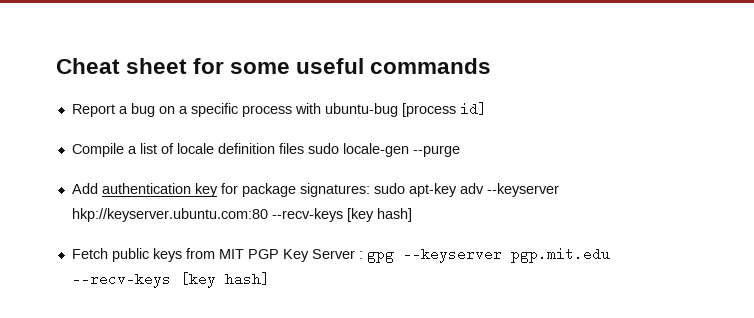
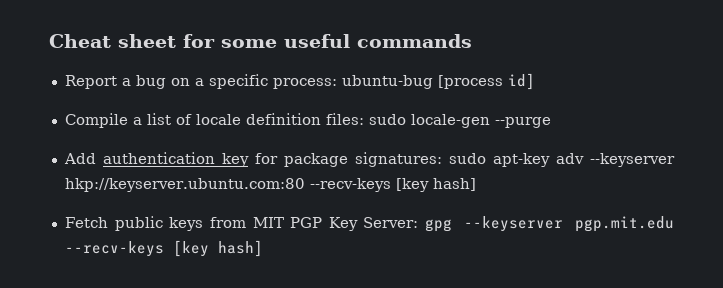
- Report a bug on a specific process with ubuntu-bug [process id]
+ Report a bug on a specific process: ubuntu-bug [process id]
- Compile a list of locale definition files sudo locale-gen --purge
+ Compile a list of locale definition files: sudo locale-gen --purge
- Fetch public keys from MIT PGP Key Server : gpg --keyserver pgp.mit.edu --recv-keys [key hash]
+ Fetch public keys from MIT PGP Key Server: gpg --keyserver pgp.mit.edu --recv-keys [key hash]

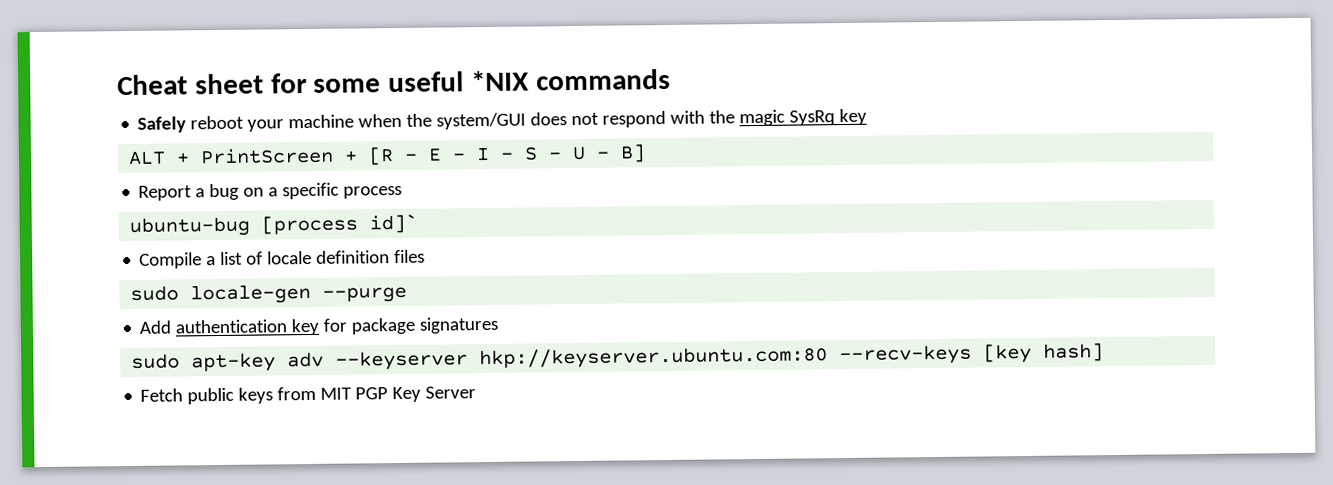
- Cheat sheet for some useful commands
+ Cheat sheet for some useful *NIX commands
+ Safely reboot your machine when the system/GUI does not respond with the magic SysRq key
+ ALT + PrintScreen + [R - E - I - S - U - B]
- Report a bug on a specific process: ubuntu-bug [process id]
+ Report a bug on a specific process
+ ubuntu-bug [process id]`
- Compile a list of locale definition files: sudo locale-gen --purge
+ Compile a list of locale definition files
+ sudo locale-gen --purge
- Add authentication key for package signatures: sudo apt-key adv --keyserver hkp://keyserver.ubuntu.com:80 --recv-keys [key hash]
+ Add authentication key for package signatures
+ sudo apt-key adv --keyserver hkp://keyserver.ubuntu.com:80 --recv-keys [key hash]
- Fetch public keys from MIT PGP Key Server: gpg --keyserver pgp.mit.edu --recv-keys [key hash]
+ Fetch public keys from MIT PGP Key Server

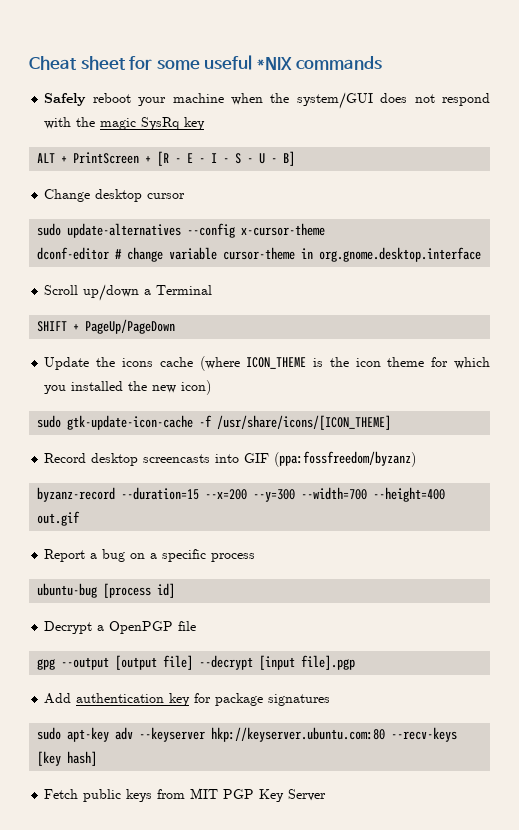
+ Change desktop cursor
+ sudo update-alternatives --config x-cursor-theme
+ dconf-editor # change variable cursor-theme in org.gnome.desktop.interface
+ Scroll up/down a Terminal
+ SHIFT + PageUp/PageDown
+ Update the icons cache (where ICON_THEME is the icon theme for which you installed the new icon)
+ sudo gtk-update-icon-cache -f /usr/share/icons/[ICON_THEME]
+ Record desktop screencasts into GIF (ppa:fossfreedom/byzanz)
+ byzanz-record --duration=15 --x=200 --y=300 --width=700 --height=400 out.gif
- ubuntu-bug [process id]`
- Compile a list of locale definition files
- sudo locale-gen --purge
+ ubuntu-bug [process id]
+ Decrypt a OpenPGP file
+ gpg --output [output file] --decrypt [input file].pgp

